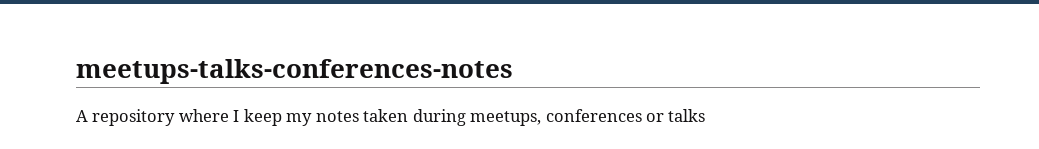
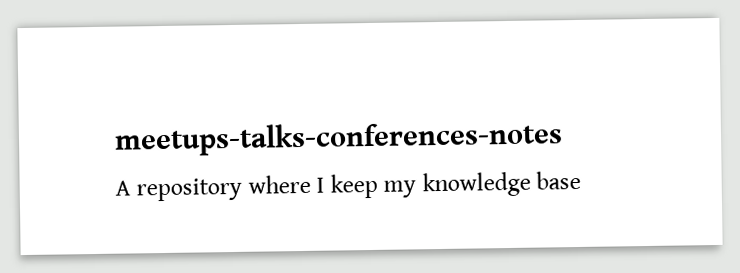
- A repository where I keep my notes taken during meetups, conferences or talks
+ A repository where I keep my knowledge base

